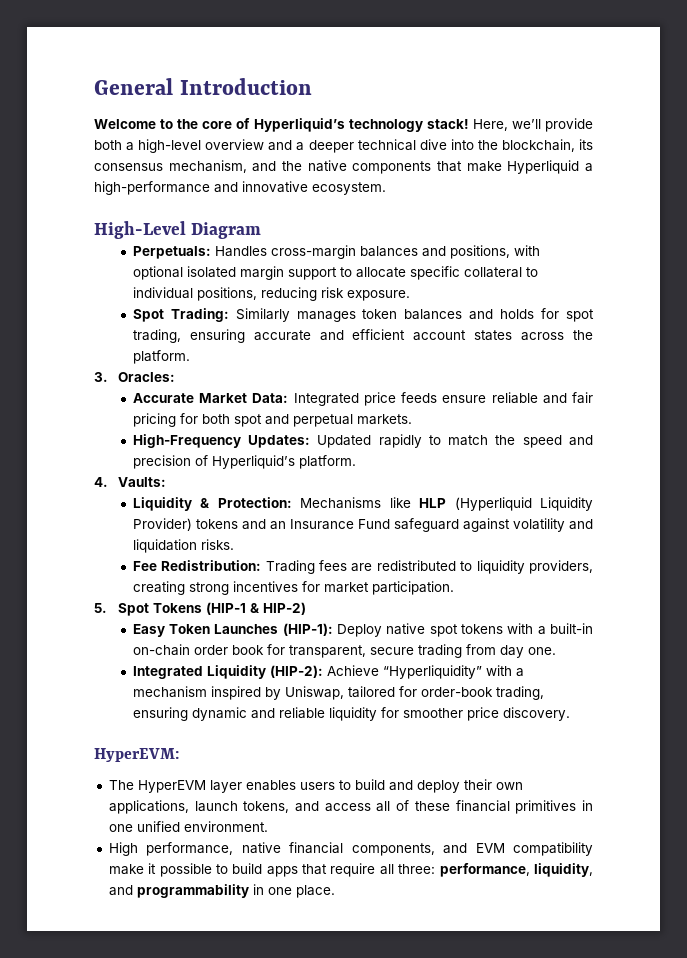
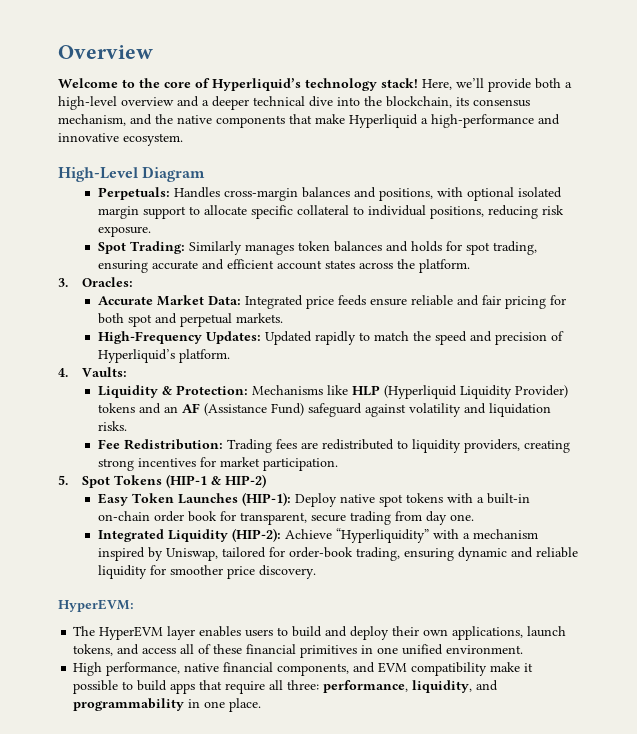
- General Introduction
+ Overview
- Liquidity & Protection: Mechanisms like HLP (Hyperliquid Liquidity Provider) tokens and an Insurance Fund safeguard against volatility and liquidation risks.
+ Liquidity & Protection: Mechanisms like HLP (Hyperliquid Liquidity Provider) tokens and an AF (Assistance Fund) safeguard against volatility and liquidation risks.

